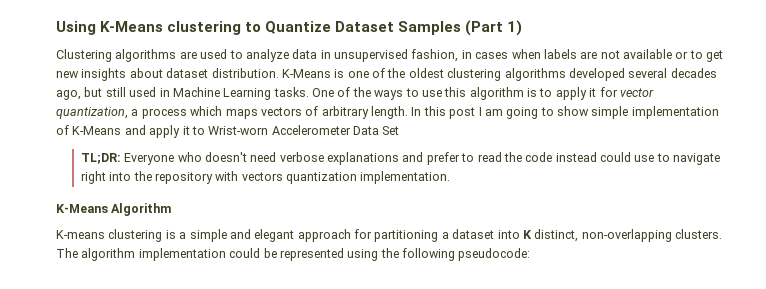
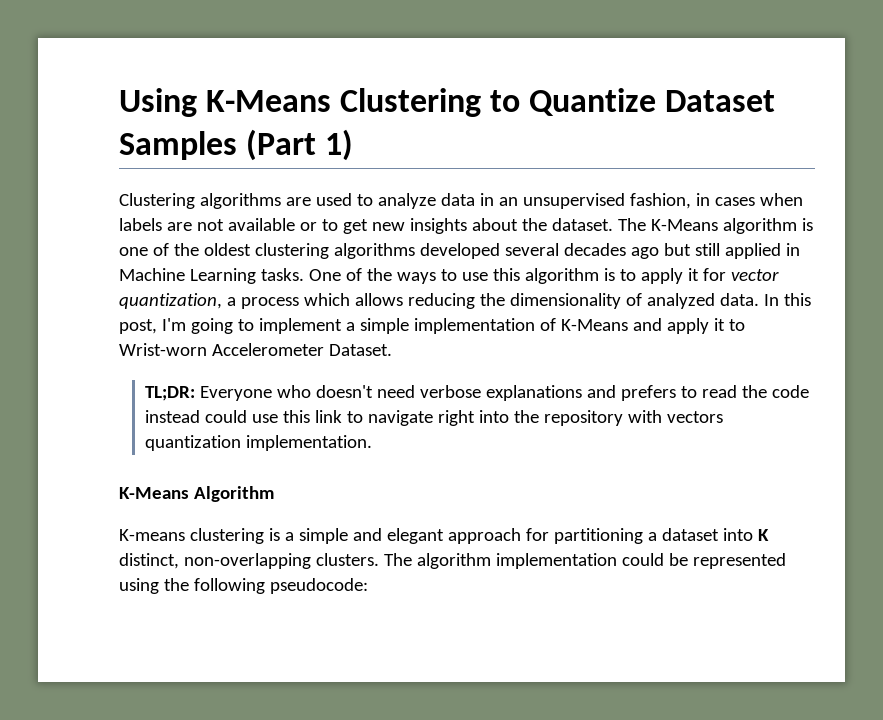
- Using K-Means clustering to Quantize Dataset Samples (Part 1)
+ Using K-Means Clustering to Quantize Dataset Samples (Part 1)
- Clustering algorithms are used to analyze data in unsupervised fashion, in cases when labels are not available or to get new insights about dataset distribution. K-Means is one of the oldest clustering algorithms developed several decades ago, but still used in Machine Learning tasks.
+ Clustering algorithms are used to analyze data in an unsupervised fashion, in cases when labels are not available or to get new insights about the dataset. The K-Means algorithm is one of the oldest clustering algorithms developed several decades ago but still applied in Machine Learning tasks.
- One of the ways to use this algorithm is to apply it for vector quantization, a process which maps vectors of arbitrary length. In this post I am going to show simple implementation of K-Means and apply it to Wrist-worn Accelerometer Data Set
+ One of the ways to use this algorithm is to apply it for vector quantization, a process which allows reducing the dimensionality of analyzed data. In this post, I'm going to implement a simple implementation of K-Means and apply it to Wrist-worn Accelerometer Dataset.
- TL;DR: Everyone who doesn't need verbose explanations and prefer to read the code instead could use to navigate right into the repository with vectors quantization implementation.
+ TL;DR: Everyone who doesn't need verbose explanations and prefers to read the code instead could use this link to navigate right into the repository with vectors quantization implementation.

